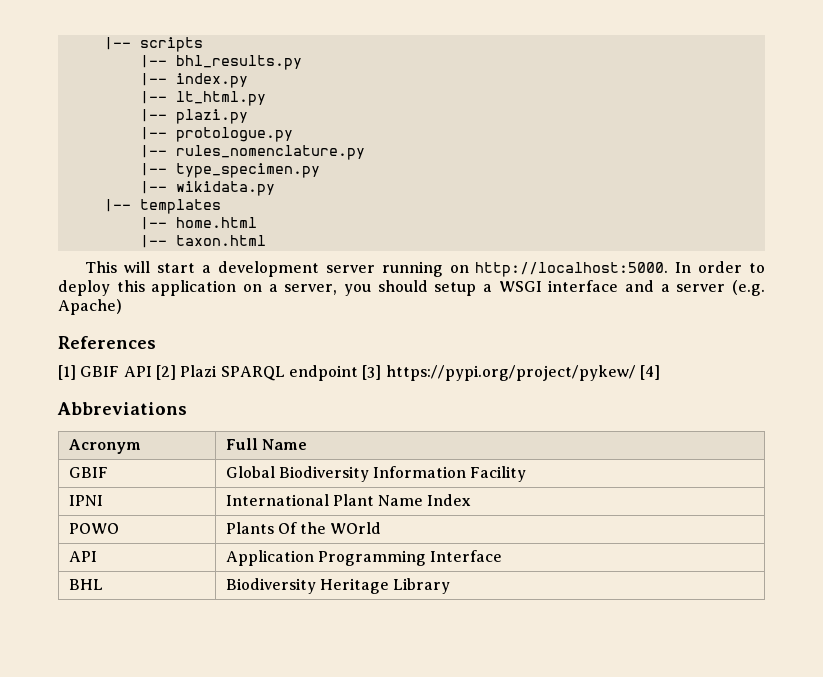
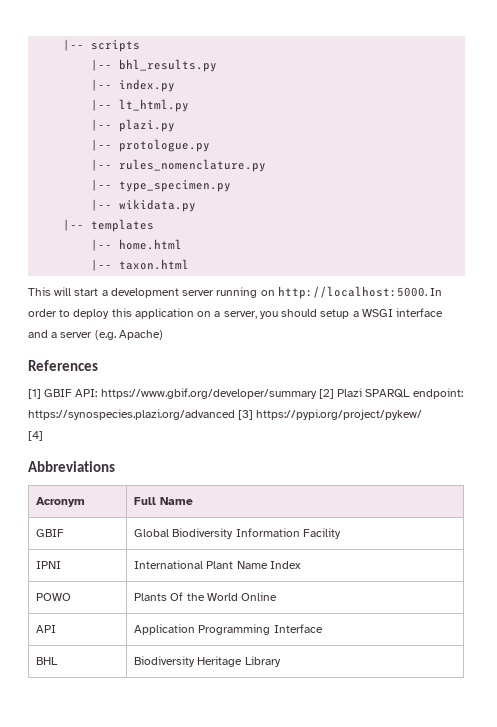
- [1] GBIF API [2] Plazi SPARQL endpoint [3] https://pypi.org/project/pykew/ [4]
+ [1] GBIF API: https://www.gbif.org/developer/summary [2] Plazi SPARQL endpoint: https://synospecies.plazi.org/advanced [3] https://pypi.org/project/pykew/
+ [4]
- POWO | Plants Of the WOrld
+ POWO | Plants Of the World Online

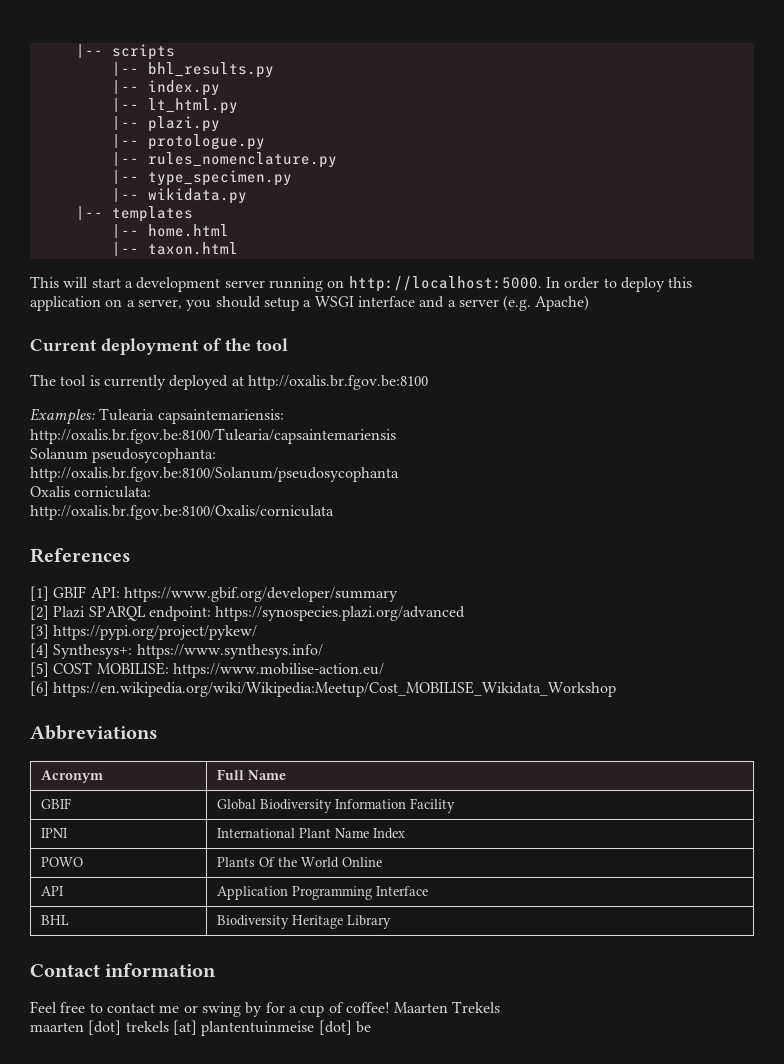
+ Current deployment of the tool
+ The tool is currently deployed at http://oxalis.br.fgov.be:8100
+ Examples: Tulearia capsaintemariensis:
+ http://oxalis.br.fgov.be:8100/Tulearia/capsaintemariensis
+ Solanum pseudosycophanta:
+ http://oxalis.br.fgov.be:8100/Solanum/pseudosycophanta
+ Oxalis corniculata:
+ http://oxalis.br.fgov.be:8100/Oxalis/corniculata
- [1] GBIF API: https://www.gbif.org/developer/summary [2] Plazi SPARQL endpoint: https://synospecies.plazi.org/advanced [3] https://pypi.org/project/pykew/
+ [1] GBIF API: https://www.gbif.org/developer/summary
+ [2] Plazi SPARQL endpoint: https://synospecies.plazi.org/advanced
+ [3] https://pypi.org/project/pykew/
- [4]
+ [4] Synthesys+: https://www.synthesys.info/
+ [5] COST MOBILISE: https://www.mobilise-action.eu/
+ [6] https://en.wikipedia.org/wiki/Wikipedia:Meetup/Cost_MOBILISE_Wikidata_Workshop
+ Contact information
+ Feel free to contact me or swing by for a cup of coffee! Maarten Trekels
+ maarten [dot] trekels [at] plantentuinmeise [dot] be

